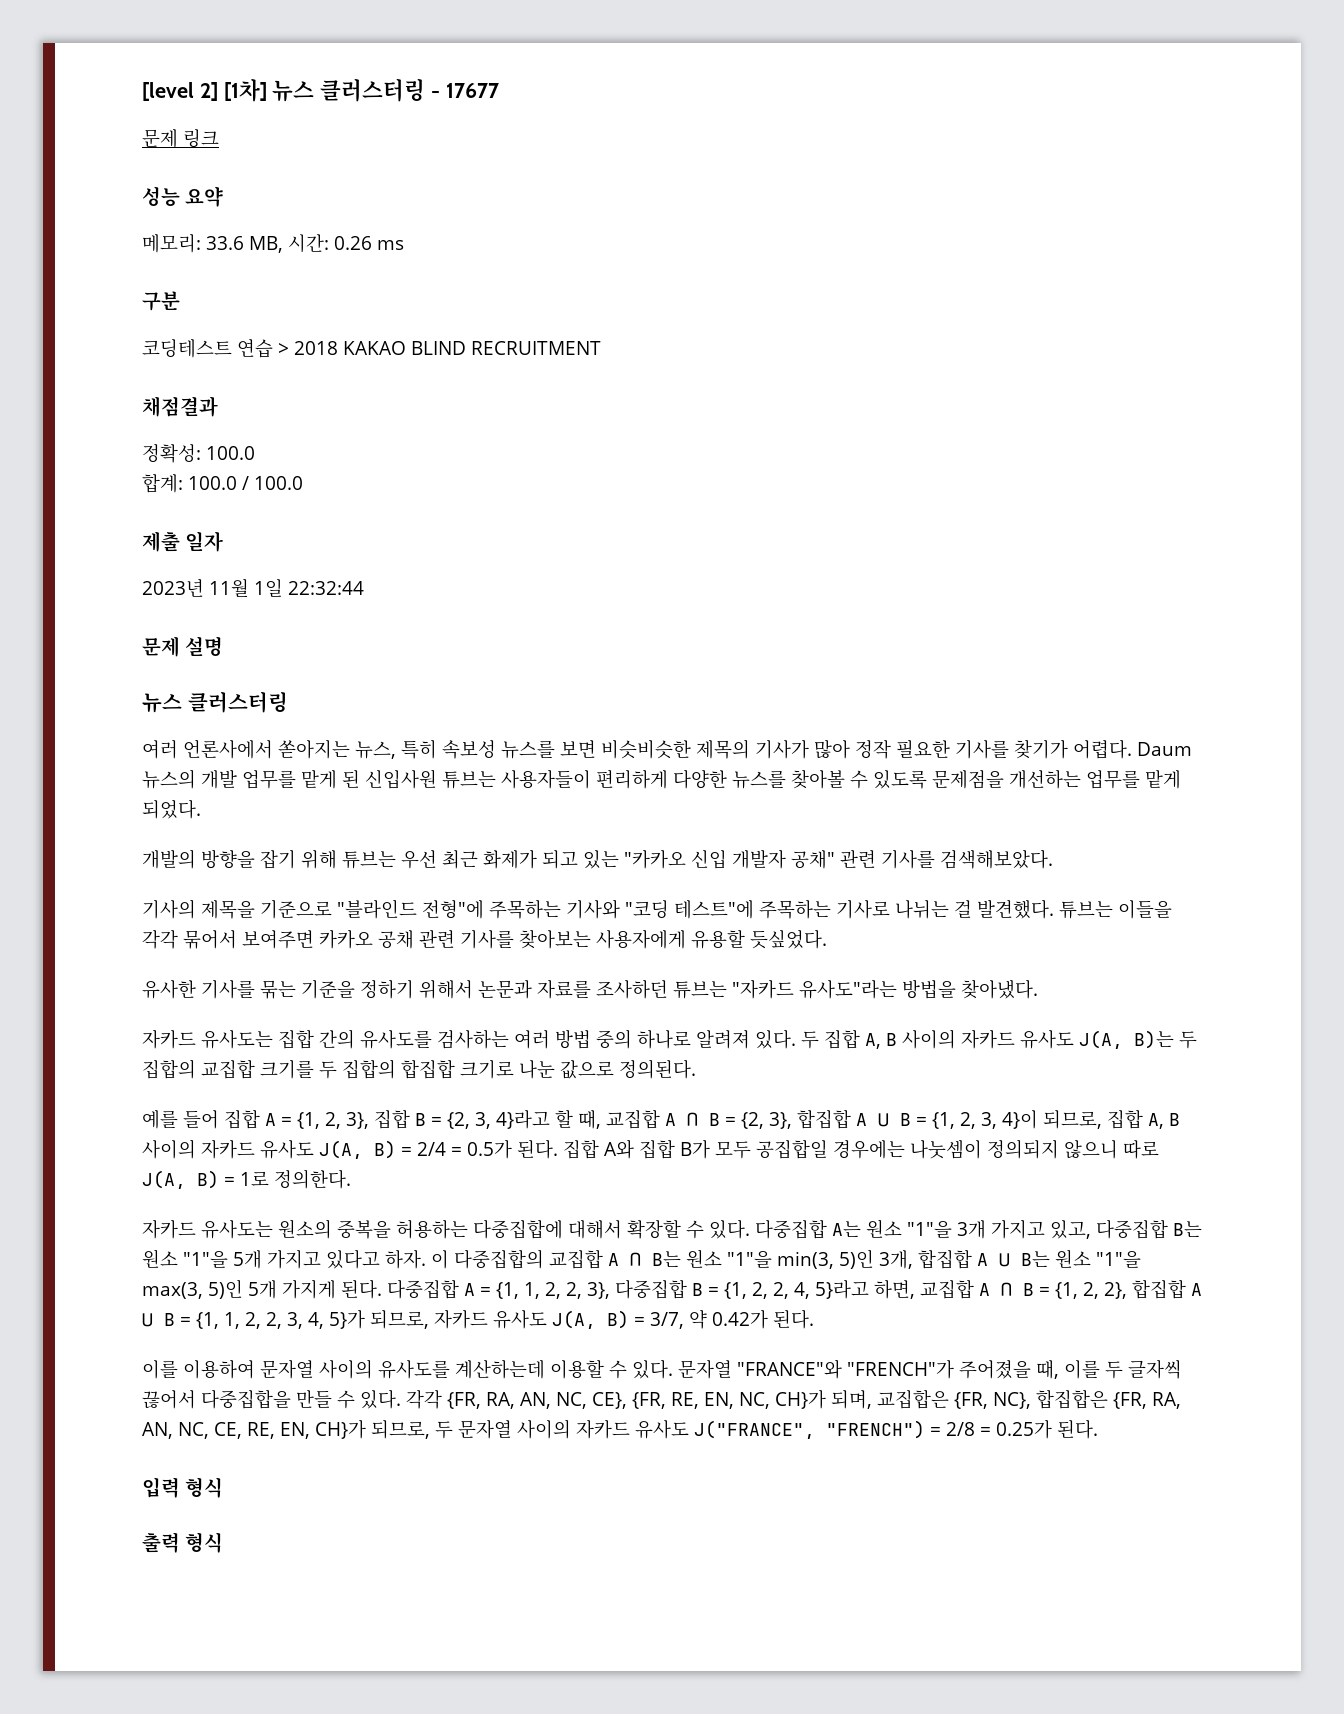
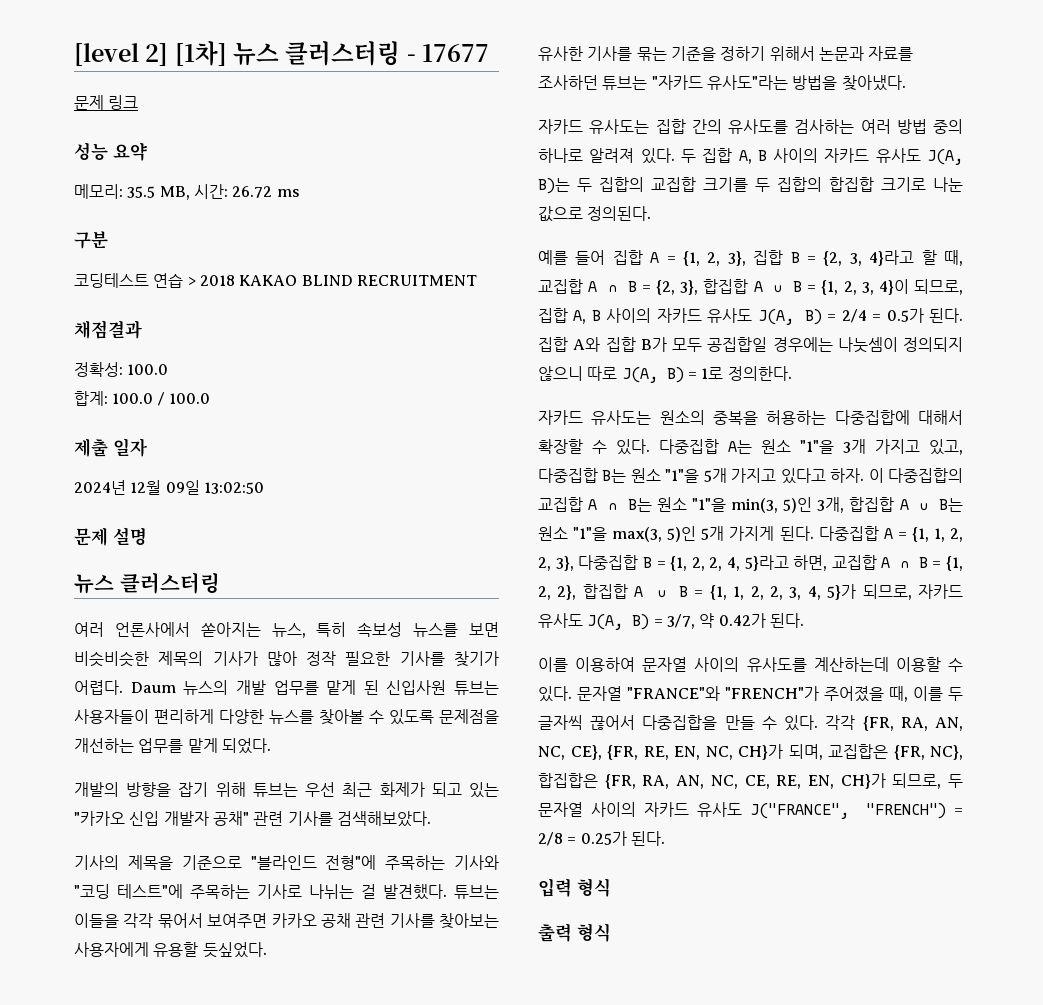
- 메모리: 33.6 MB, 시간: 0.26 ms
+ 메모리: 35.5 MB, 시간: 26.72 ms
- 2023년 11월 1일 22:32:44
+ 2024년 12월 09일 13:02:50

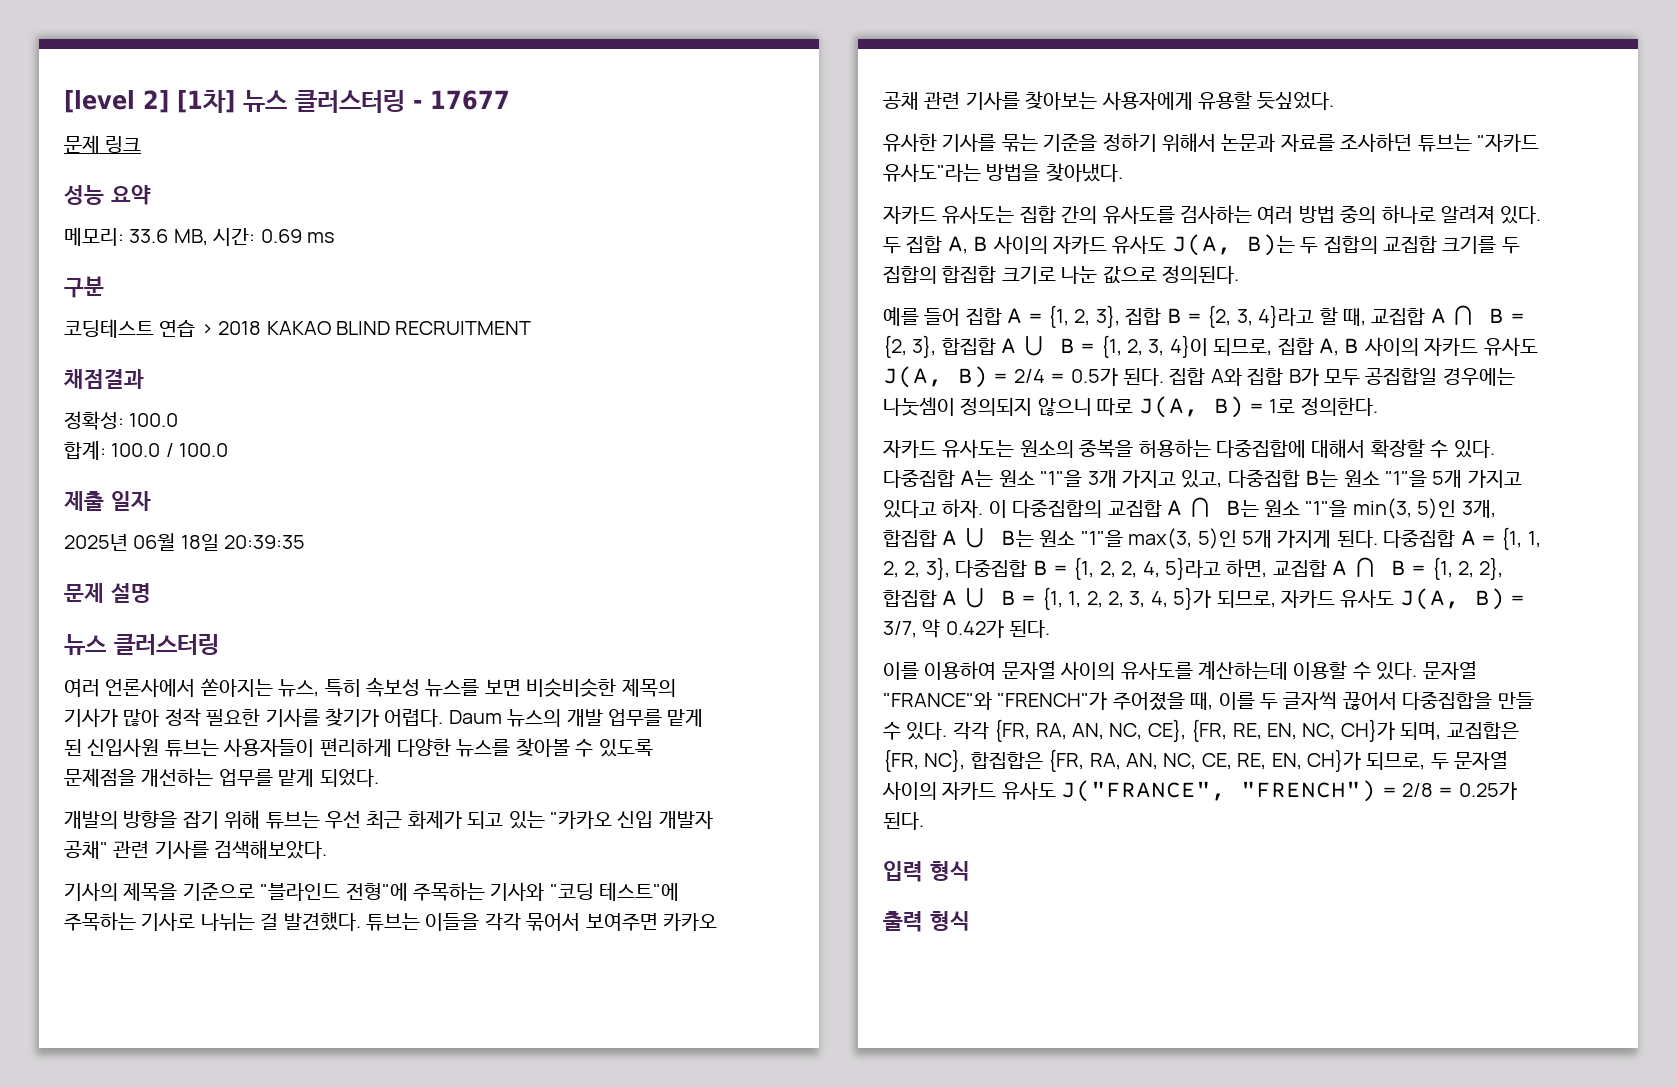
- 메모리: 35.5 MB, 시간: 26.72 ms
+ 메모리: 33.6 MB, 시간: 0.69 ms
- 2024년 12월 09일 13:02:50
+ 2025년 06월 18일 20:39:35

